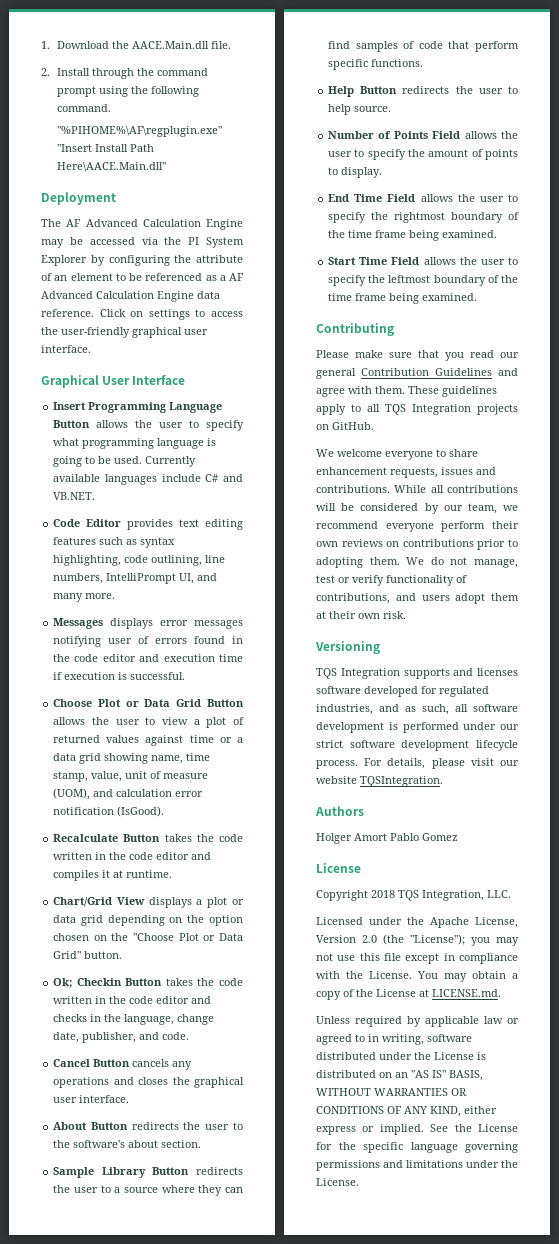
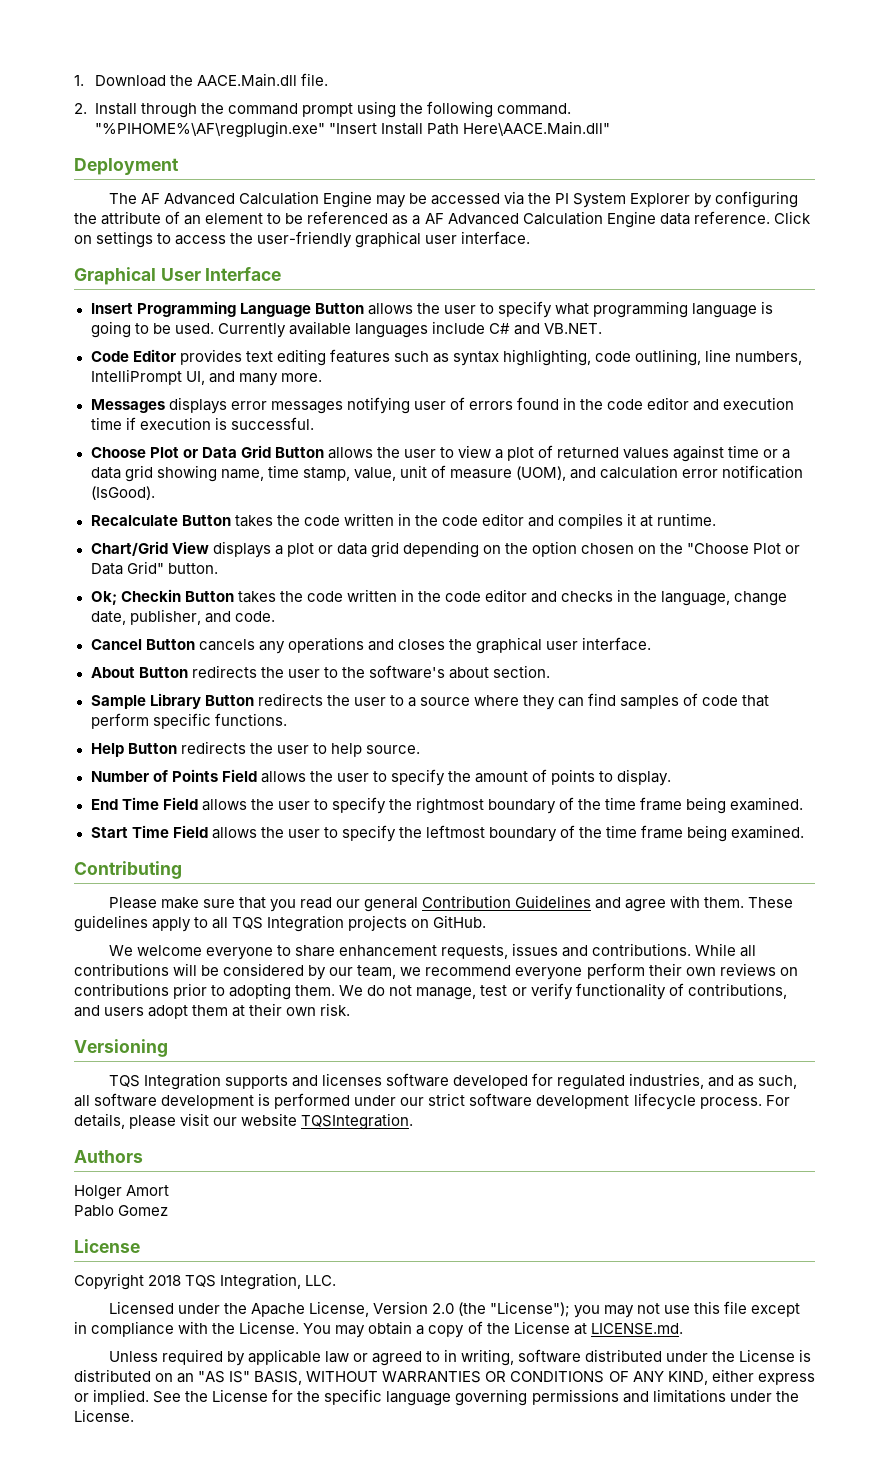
- Holger Amort Pablo Gomez
+ Holger Amort
+ Pablo Gomez

